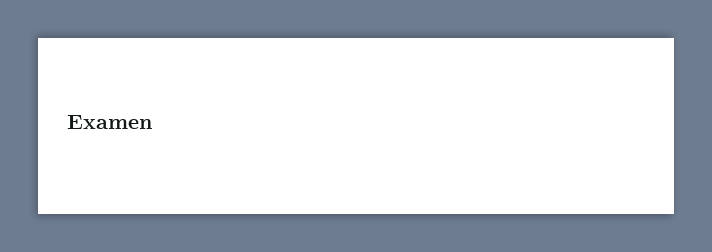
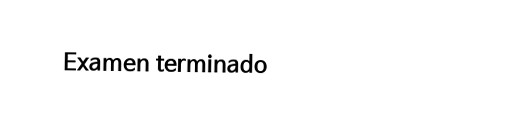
- Examen
+ Examen terminado

